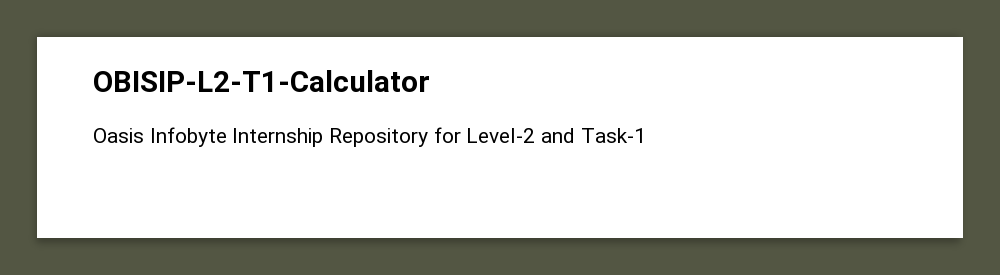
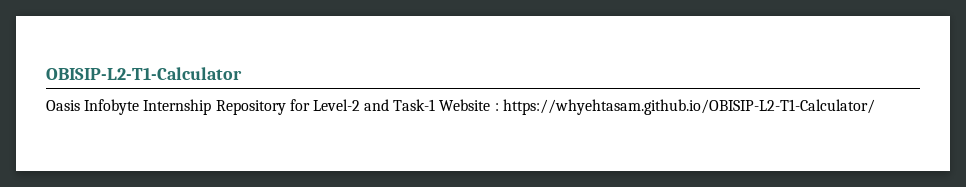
- Oasis Infobyte Internship Repository for Level-2 and Task-1
+ Oasis Infobyte Internship Repository for Level-2 and Task-1 Website : https://whyehtasam.github.io/OBISIP-L2-T1-Calculator/

